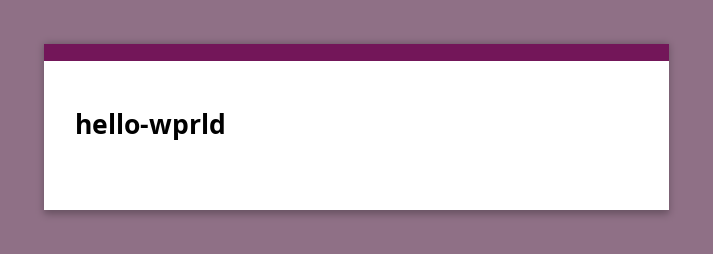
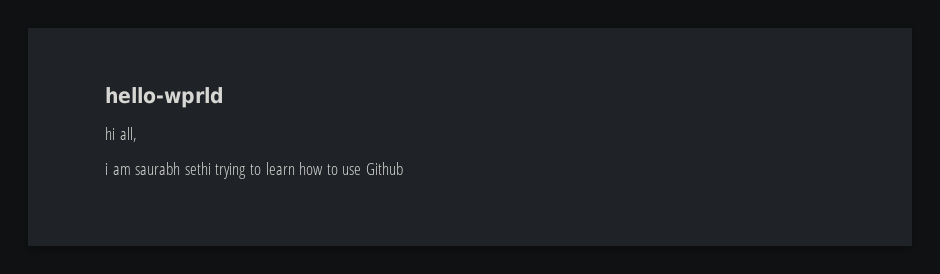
+ hi all,
+ i am saurabh sethi trying to learn how to use Github

